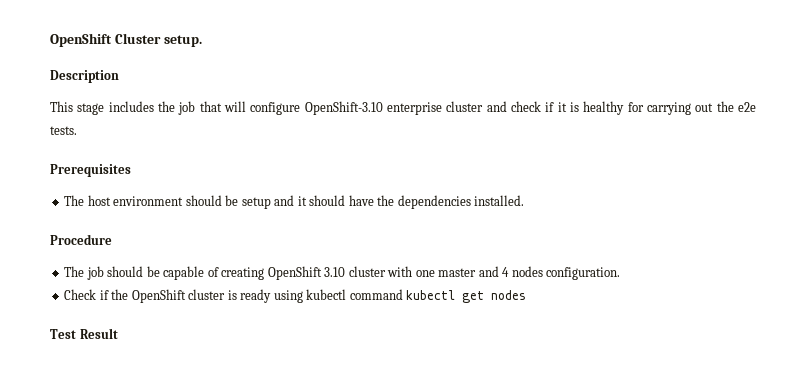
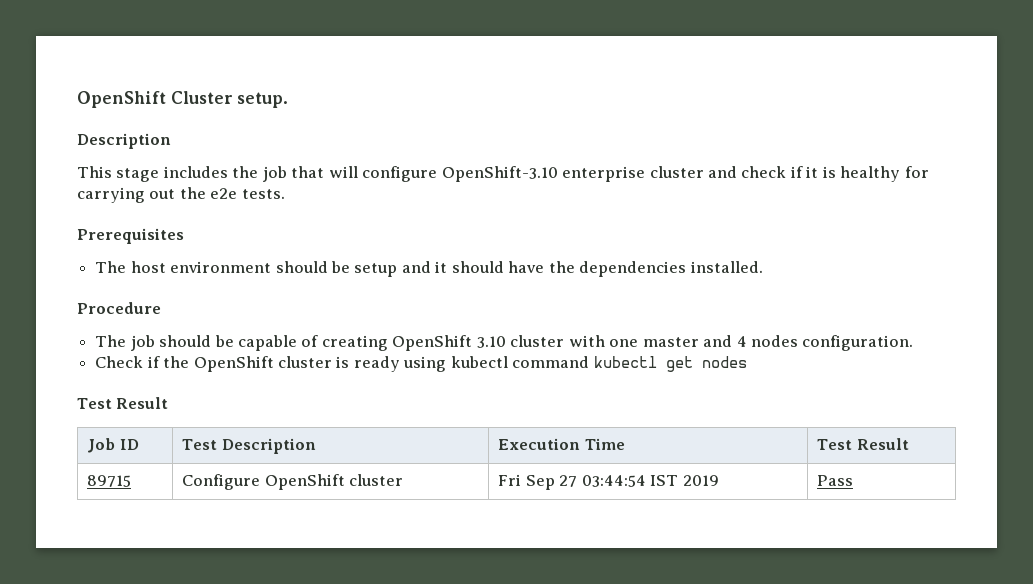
+ Job ID | Test Description | Execution Time | Test Result
+ 89715 | Configure OpenShift cluster | Fri Sep 27 03:44:54 IST 2019 | Pass

